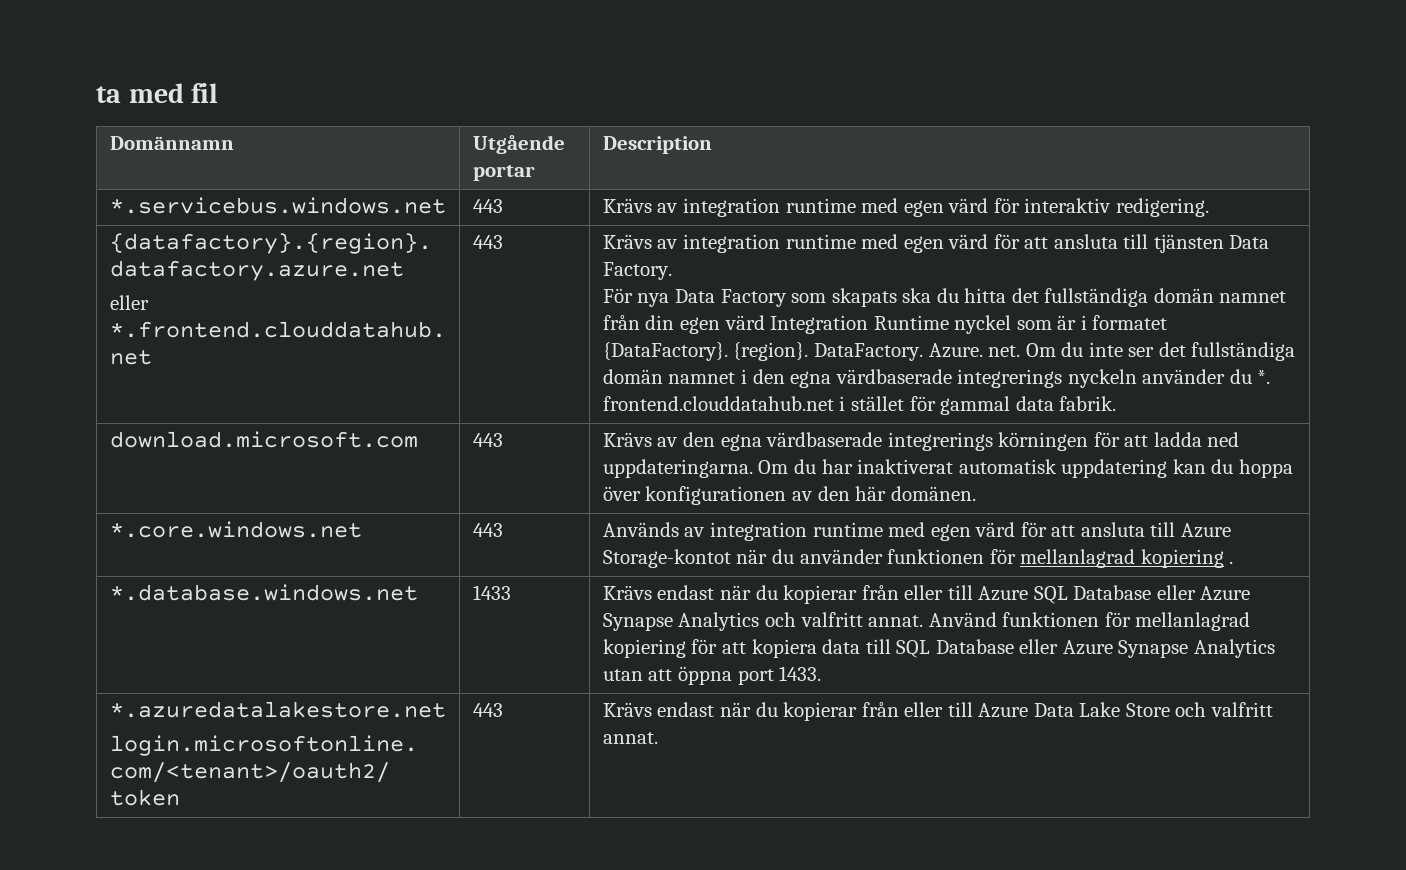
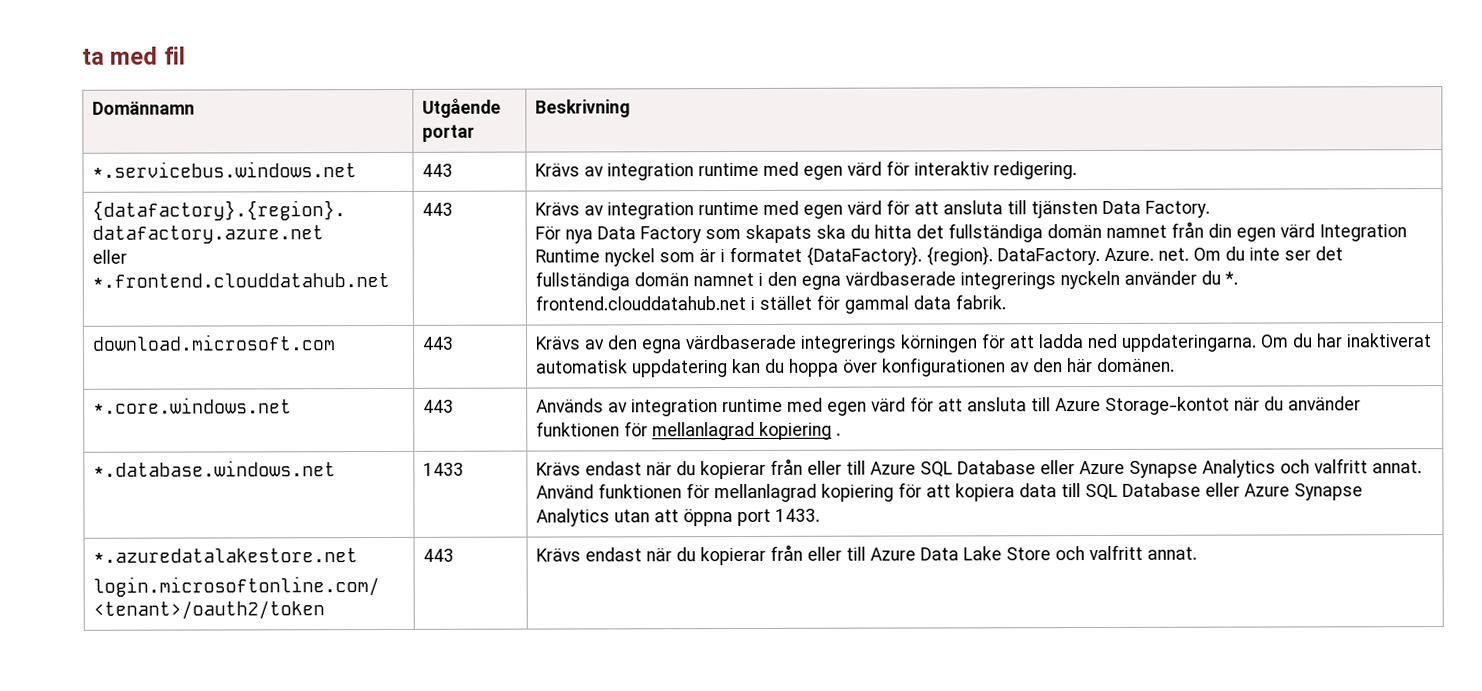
- Domännamn | Utgående portar | Description
+ Domännamn | Utgående portar | Beskrivning

